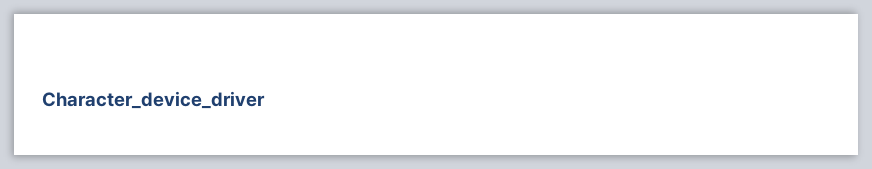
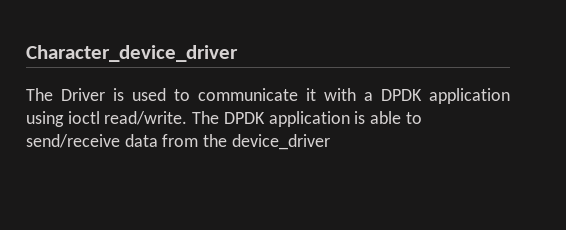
+ The Driver is used to communicate it with a DPDK application using ioctl read/write. The DPDK application is able to send/receive data from the device_driver

